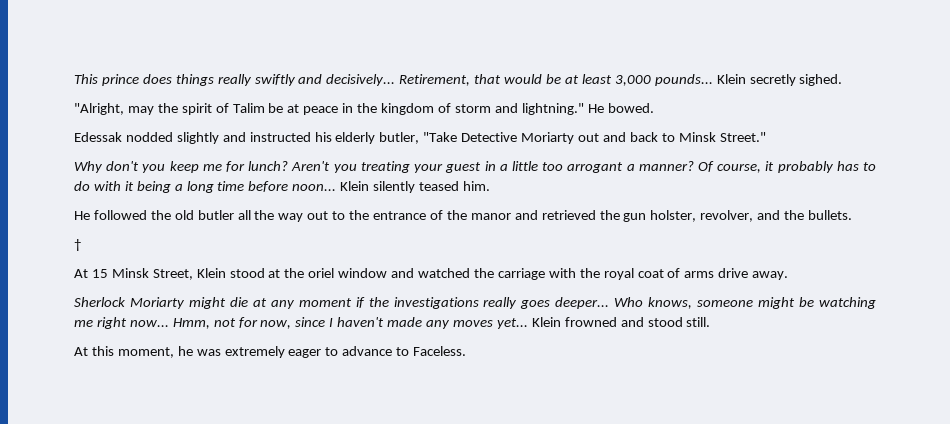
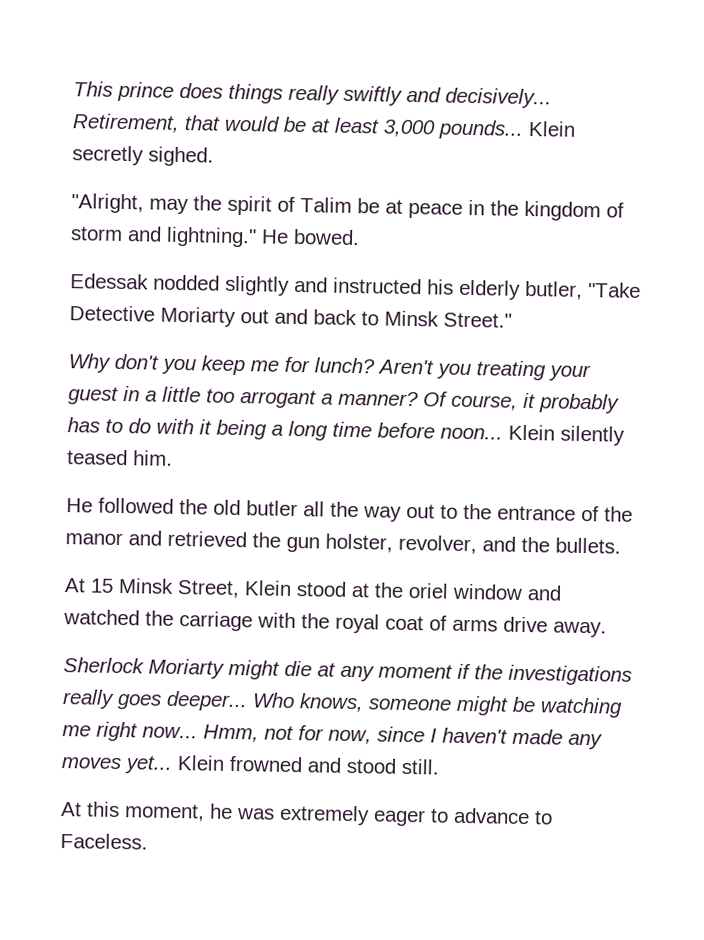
- †

